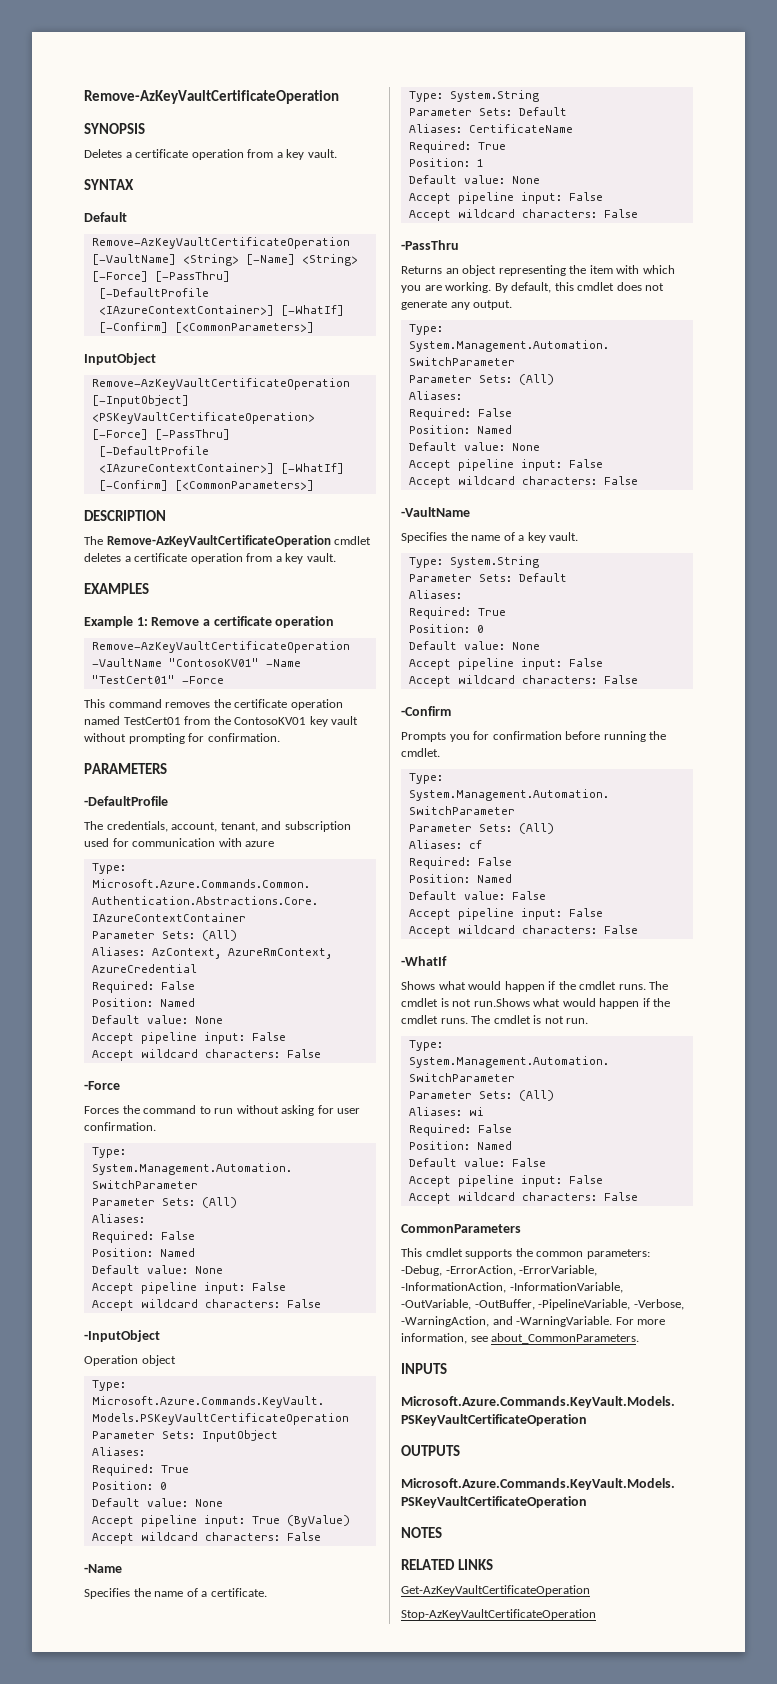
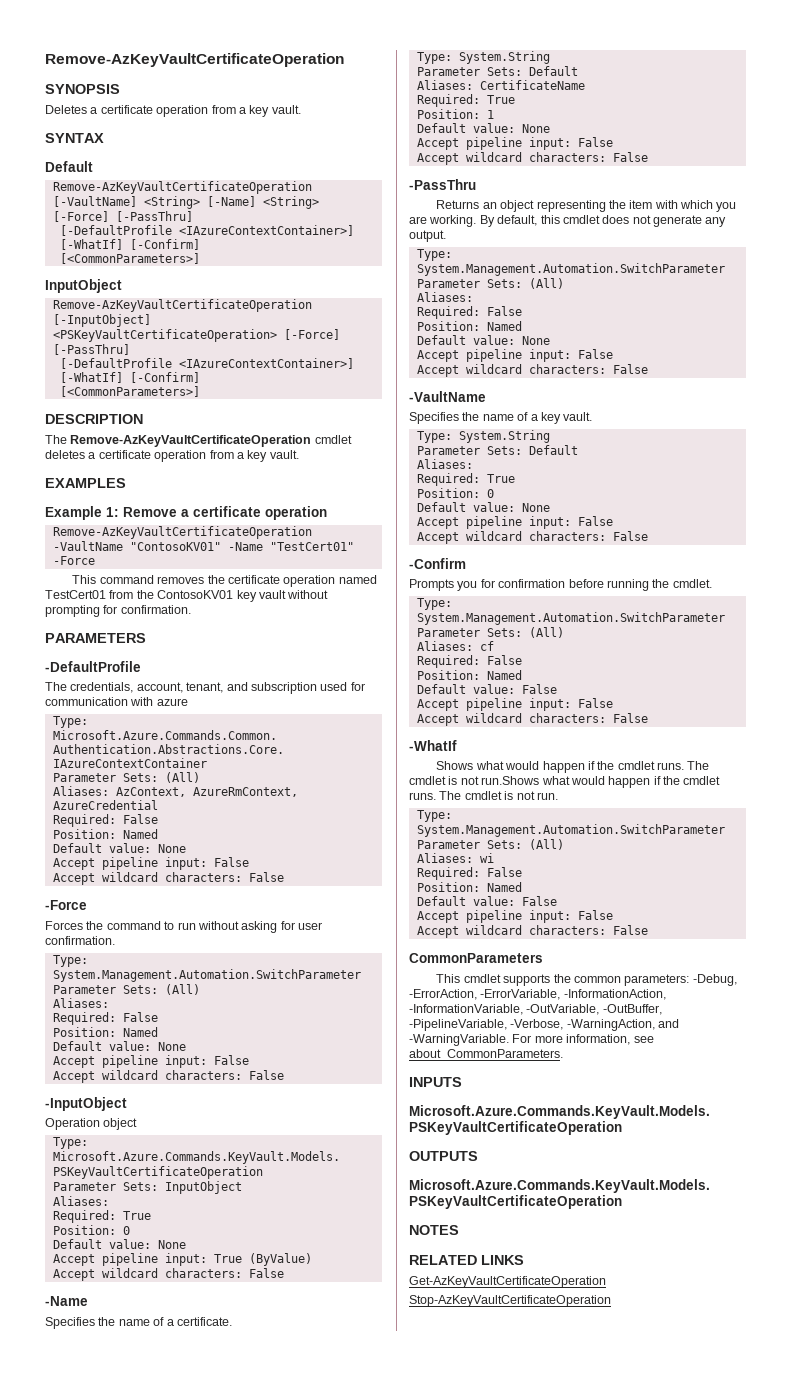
  Remove-AzKeyVaultCertificateOperation [-VaultName] <String> [-Name] <String> [-Force] [-PassThru]
- [-DefaultProfile <IAzureContextContainer>] [-WhatIf] [-Confirm] [<CommonParameters>]
+ [-DefaultProfile <IAzureContextContainer>] [-WhatIf] [-Confirm]
+ [<CommonParameters>]
  Remove-AzKeyVaultCertificateOperation [-InputObject] <PSKeyVaultCertificateOperation> [-Force] [-PassThru]
- [-DefaultProfile <IAzureContextContainer>] [-WhatIf] [-Confirm] [<CommonParameters>]
+ [-DefaultProfile <IAzureContextContainer>] [-WhatIf] [-Confirm]
+ [<CommonParameters>]

